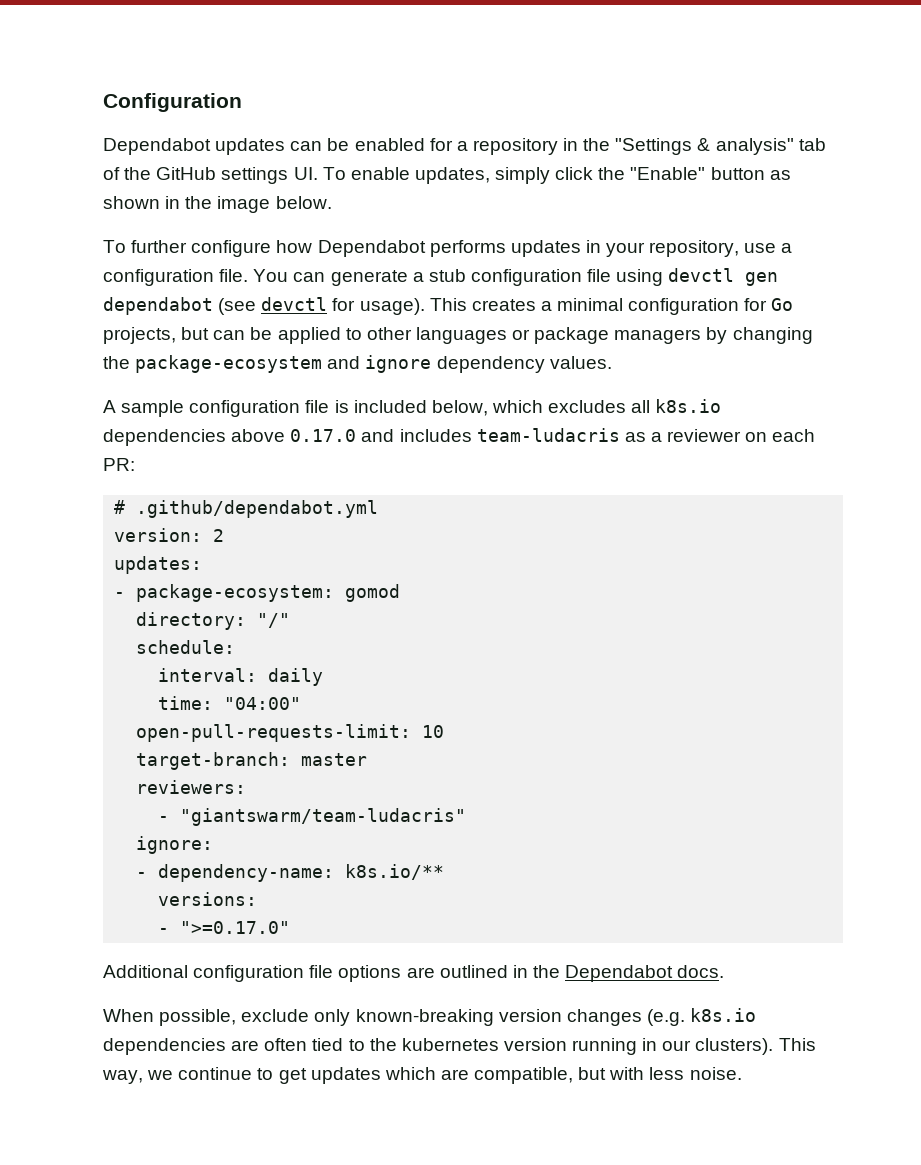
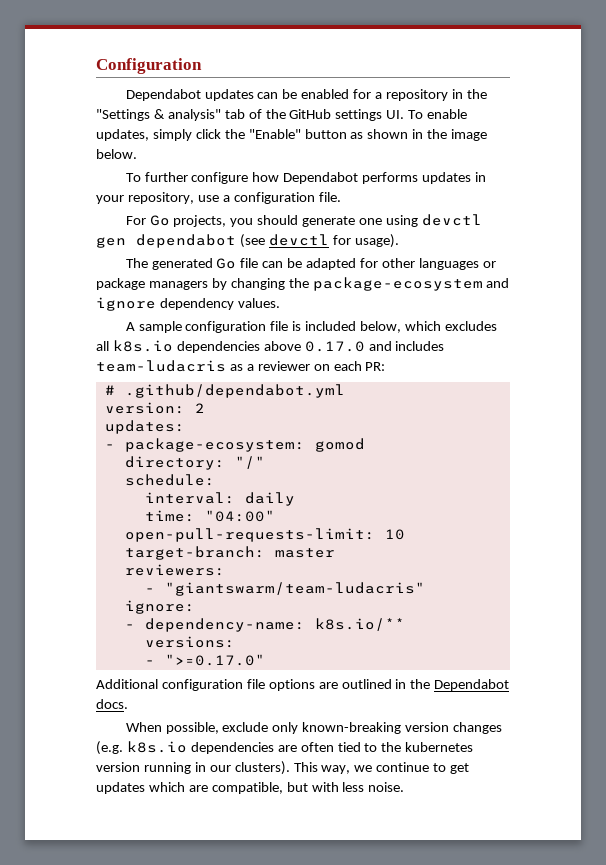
- To further configure how Dependabot performs updates in your repository, use a configuration file. You can generate a stub configuration file using devctl gen dependabot (see devctl for usage). This creates a minimal configuration for Go projects, but can be applied to other languages or package managers by changing the package-ecosystem and ignore dependency values.
+ To further configure how Dependabot performs updates in your repository, use a configuration file.
+ For Go projects, you should generate one using devctl gen dependabot (see devctl for usage).
+ The generated Go file can be adapted for other languages or package managers by changing the package-ecosystem and ignore dependency values.

